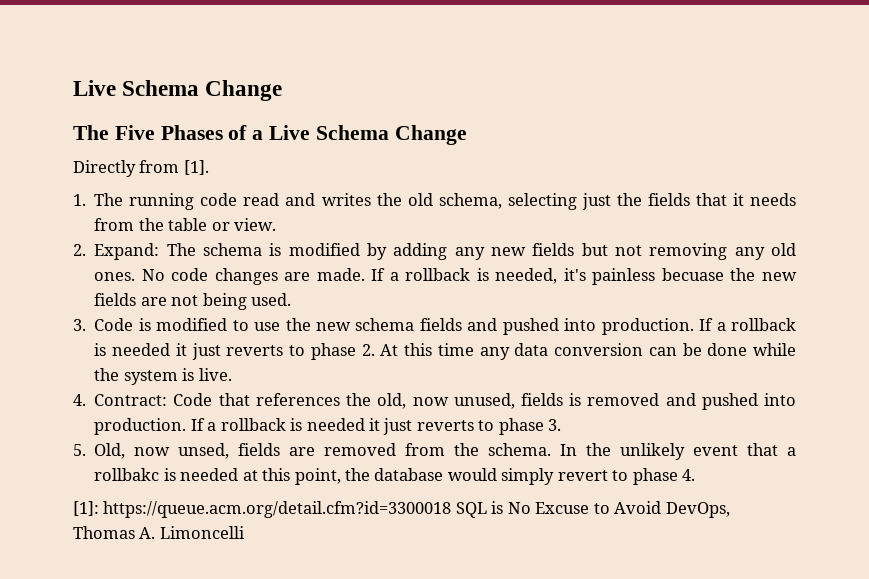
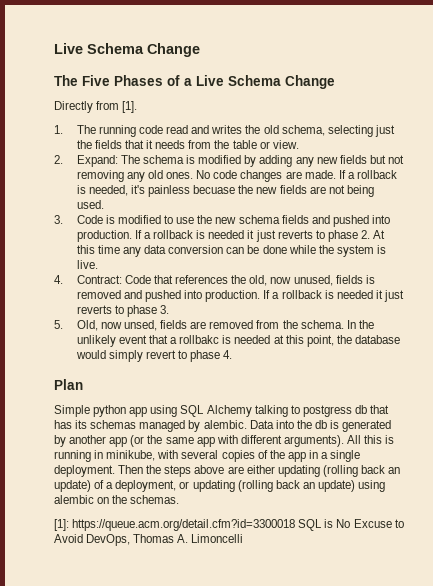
+ Plan
+ Simple python app using SQL Alchemy talking to postgress db that has its schemas managed by alembic. Data into the db is generated by another app (or the same app with different arguments). All this is running in minikube, with several copies of the app in a single deployment. Then the steps above are either updating (rolling back an update) of a deployment, or updating (rolling back an update) using alembic on the schemas.

